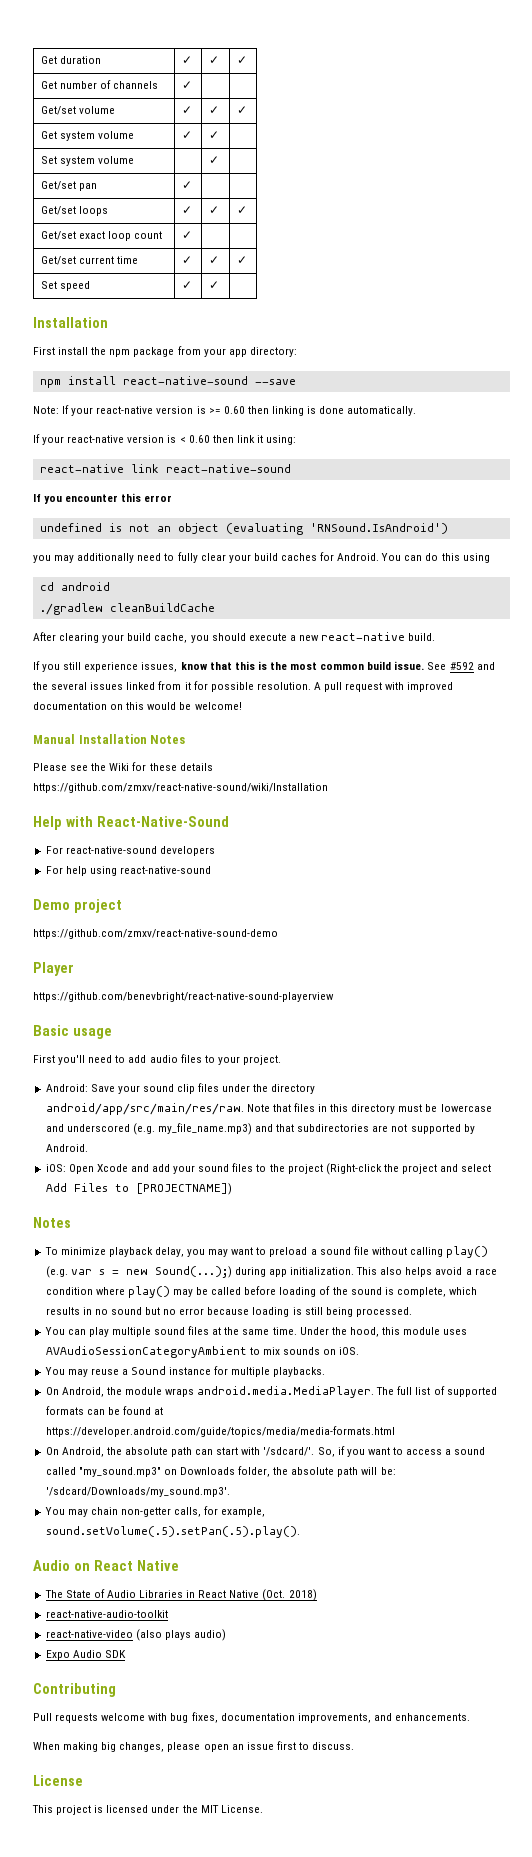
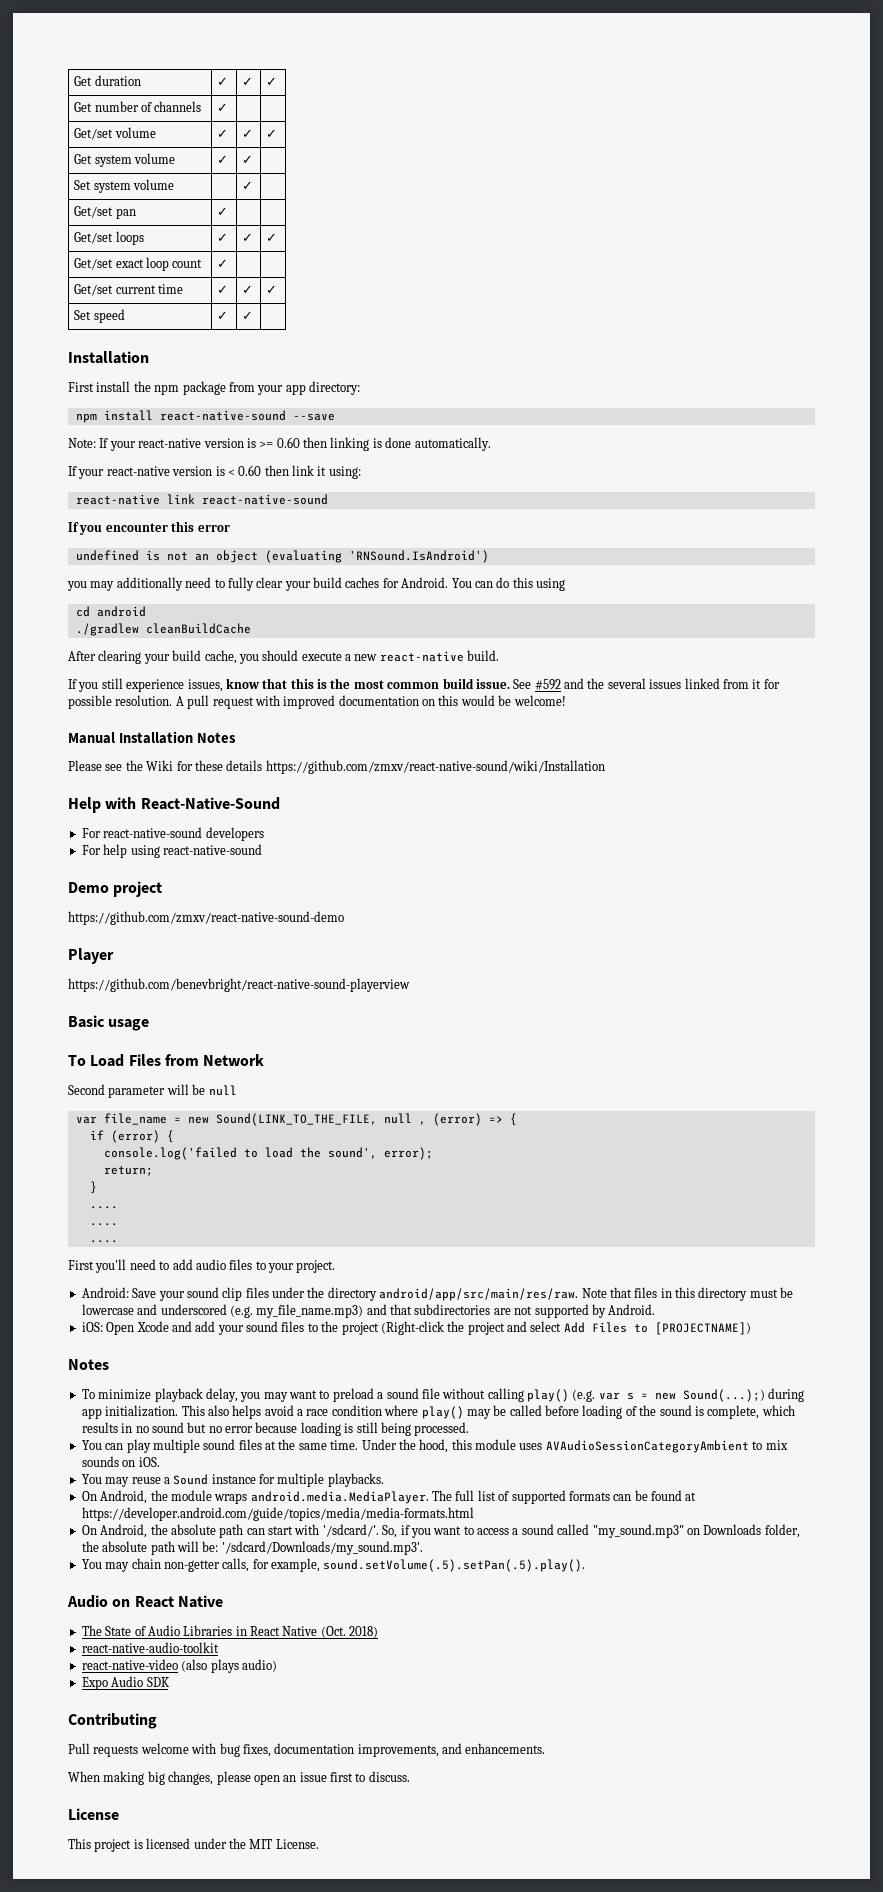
+ To Load Files from Network
+ Second parameter will be null
+ var file_name = new Sound(LINK_TO_THE_FILE, null , (error) => {
+ if (error) {
+ console.log('failed to load the sound', error);
+ return;
+ }
+ ....
+ ....
+ ....

